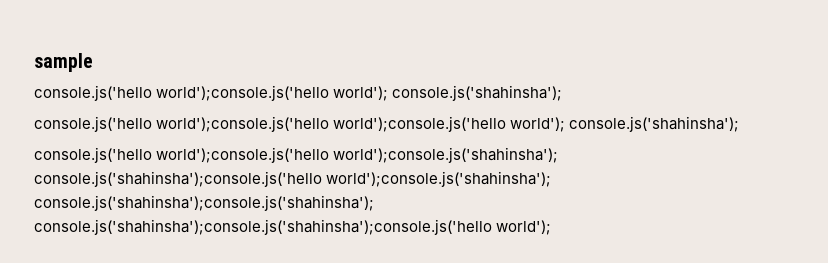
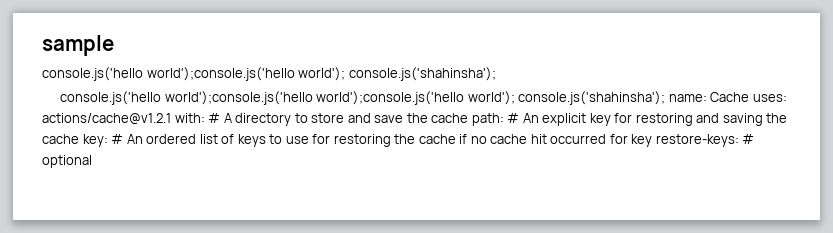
- console.js('hello world');console.js('hello world');console.js('hello world'); console.js('shahinsha');
- console.js('hello world');console.js('hello world');console.js('shahinsha'); console.js('shahinsha');console.js('hello world');console.js('shahinsha'); console.js('shahinsha');console.js('shahinsha'); console.js('shahinsha');console.js('shahinsha');console.js('hello world');
+ console.js('hello world');console.js('hello world');console.js('hello world'); console.js('shahinsha'); name: Cache uses: actions/cache@v1.2.1 with: # A directory to store and save the cache path: # An explicit key for restoring and saving the cache key: # An ordered list of keys to use for restoring the cache if no cache hit occurred for key restore-keys: # optional

